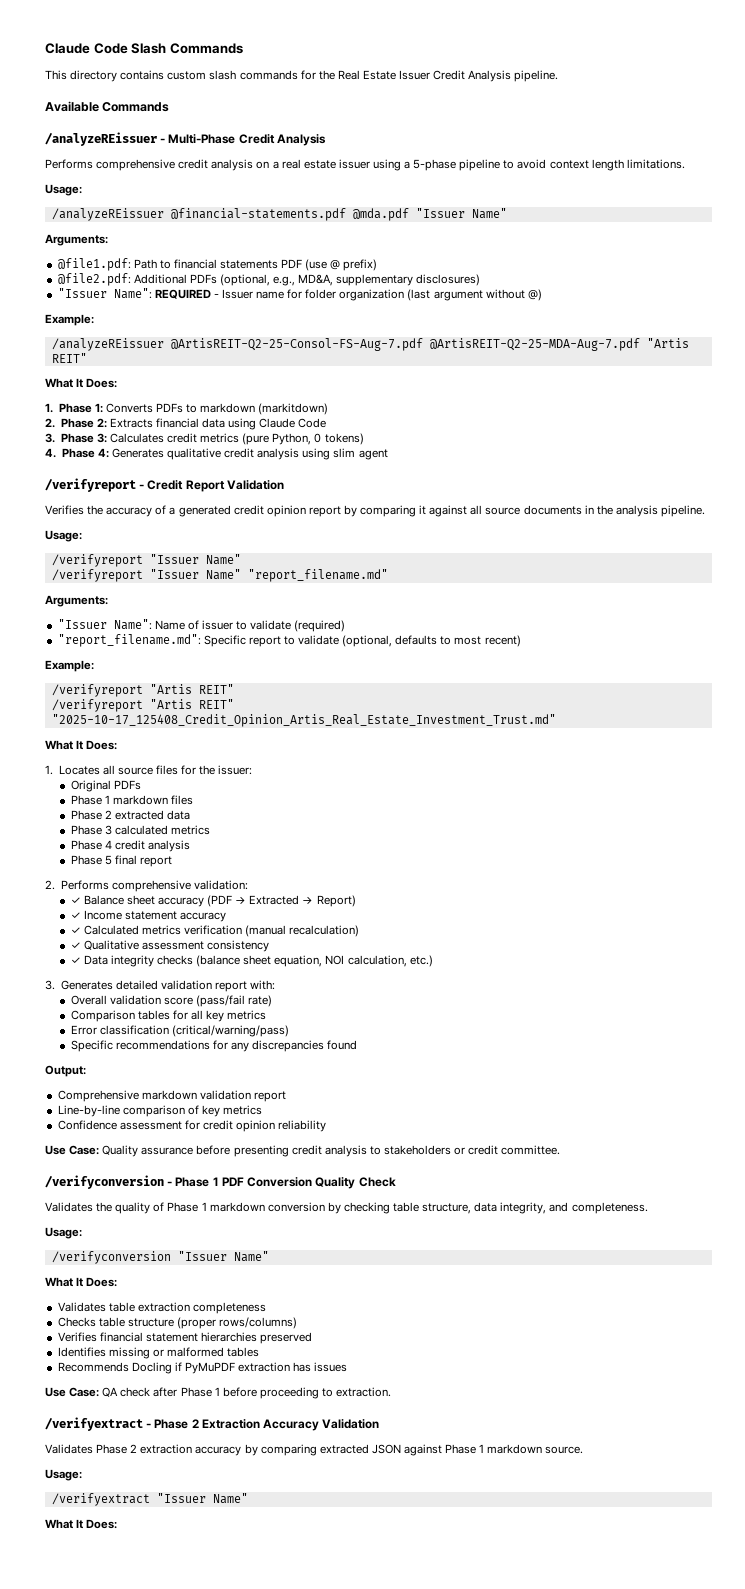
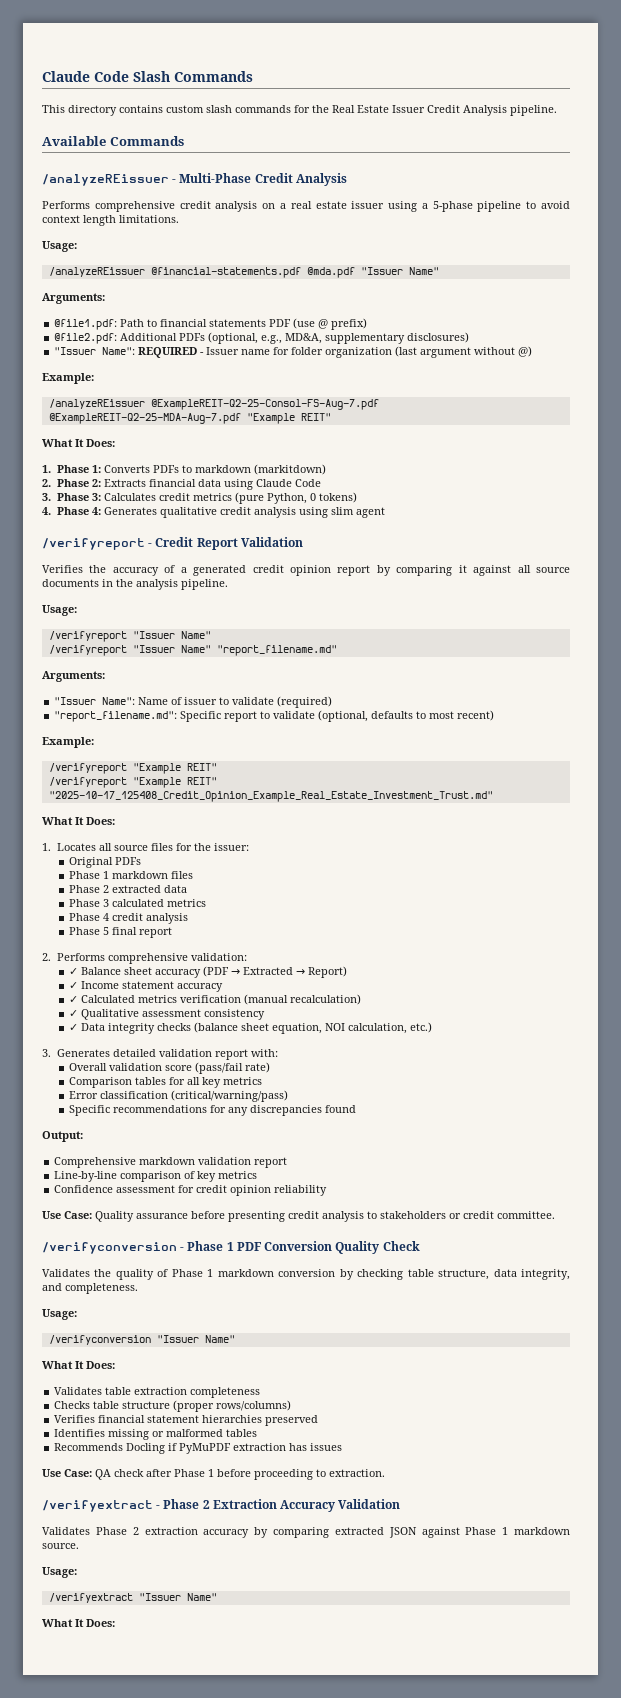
- /analyzeREissuer @ArtisREIT-Q2-25-Consol-FS-Aug-7.pdf @ArtisREIT-Q2-25-MDA-Aug-7.pdf "Artis REIT"
+ /analyzeREissuer @ExampleREIT-Q2-25-Consol-FS-Aug-7.pdf @ExampleREIT-Q2-25-MDA-Aug-7.pdf "Example REIT"
  "report_filename.md": Specific report to validate (optional, defaults to most recent)
  Example:
- /verifyreport "Artis REIT"
+ /verifyreport "Example REIT"
- /verifyreport "Artis REIT" "2025-10-17_125408_Credit_Opinion_Artis_Real_Estate_Investment_Trust.md"
+ /verifyreport "Example REIT" "2025-10-17_125408_Credit_Opinion_Example_Real_Estate_Investment_Trust.md"

